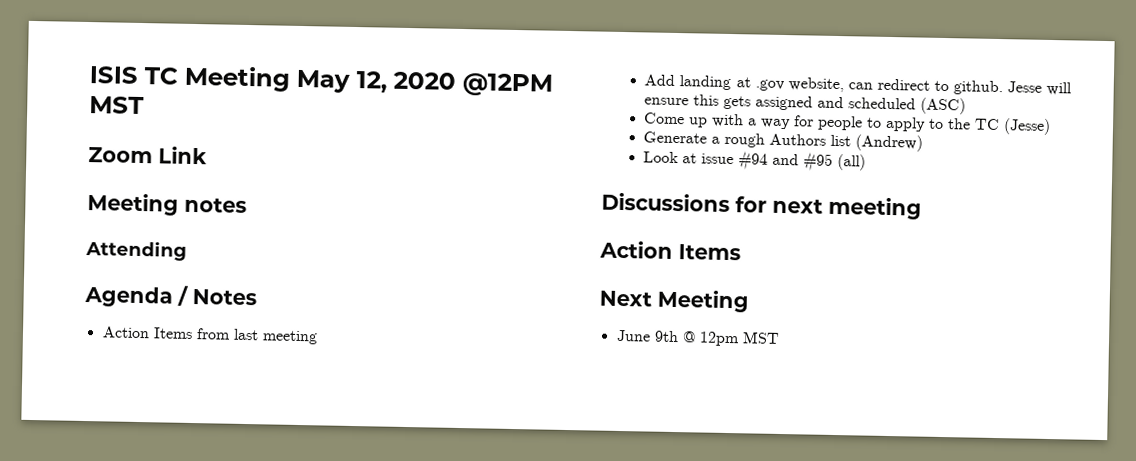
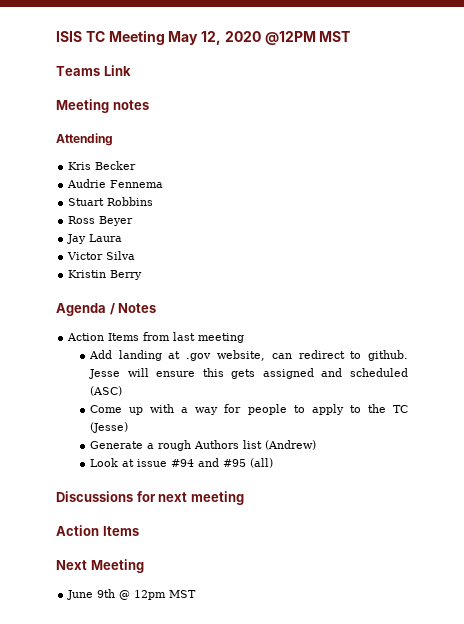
- Zoom Link
+ Teams Link
+ Kris Becker
+ Audrie Fennema
+ Stuart Robbins
+ Ross Beyer
+ Jay Laura
+ Victor Silva
+ Kristin Berry

